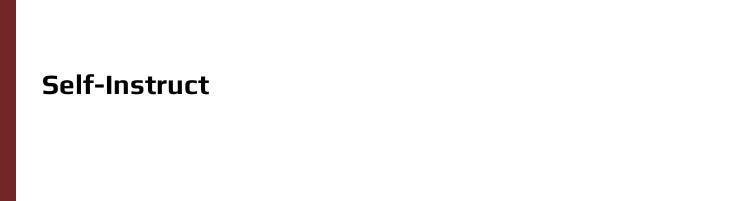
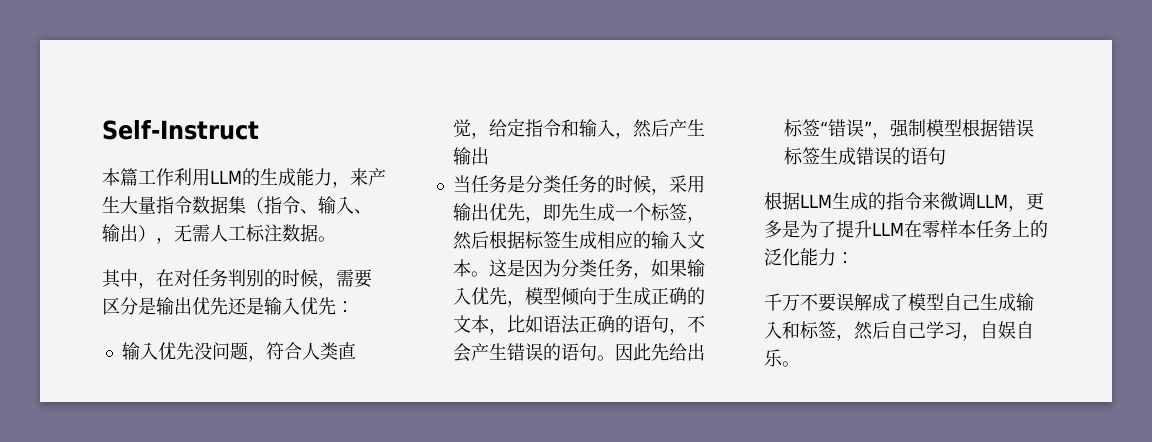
+ 本篇工作利用LLM的生成能力，来产生大量指令数据集（指令、输入、输出），无需人工标注数据。
+ 其中，在对任务判别的时候，需要区分是输出优先还是输入优先：
+ 输入优先没问题，符合人类直觉，给定指令和输入，然后产生输出
+ 当任务是分类任务的时候，采用输出优先，即先生成一个标签，然后根据标签生成相应的输入文本。这是因为分类任务，如果输入优先，模型倾向于生成正确的文本，比如语法正确的语句，不会产生错误的语句。因此先给出标签“错误”，强制模型根据错误标签生成错误的语句
+ 根据LLM生成的指令来微调LLM，更多是为了提升LLM在零样本任务上的泛化能力：
+ 千万不要误解成了模型自己生成输入和标签，然后自己学习，自娱自乐。

